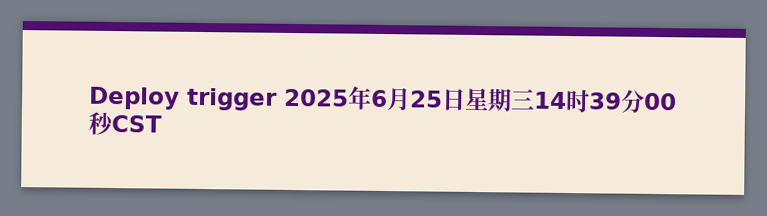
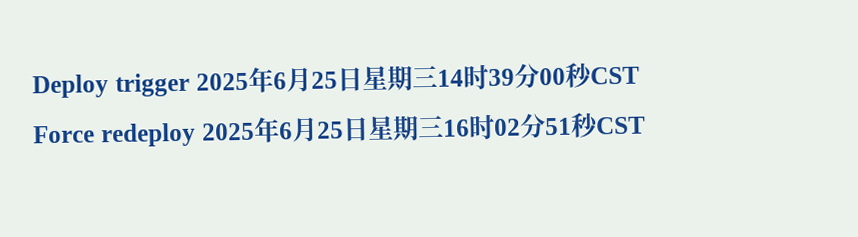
+ Force redeploy 2025年6月25日星期三16时02分51秒CST

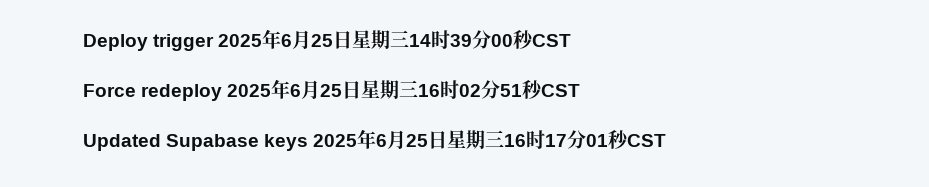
+ Updated Supabase keys 2025年6月25日星期三16时17分01秒CST

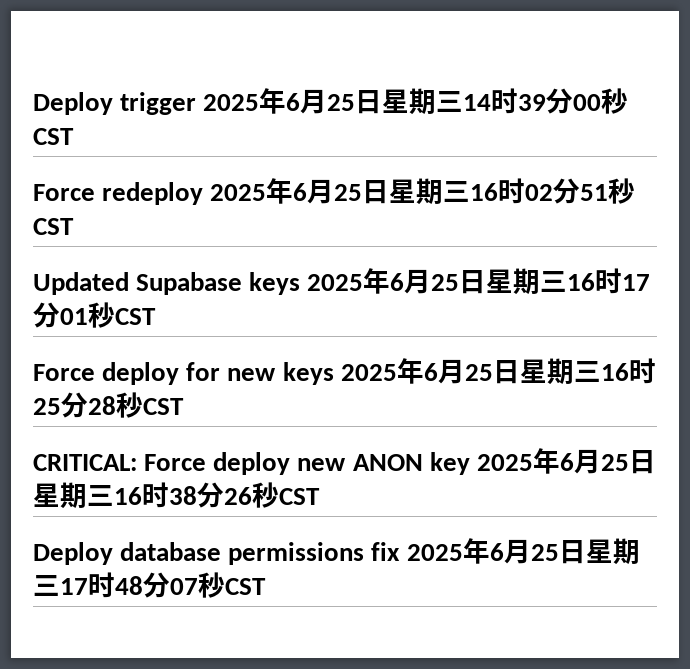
+ Force deploy for new keys 2025年6月25日星期三16时25分28秒CST
+ CRITICAL: Force deploy new ANON key 2025年6月25日星期三16时38分26秒CST
+ Deploy database permissions fix 2025年6月25日星期三17时48分07秒CST

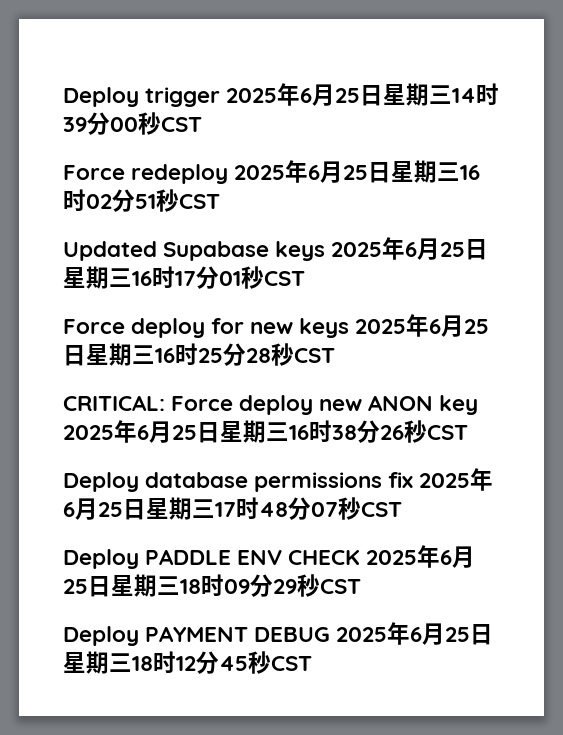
+ Deploy PADDLE ENV CHECK 2025年6月25日星期三18时09分29秒CST
+ Deploy PAYMENT DEBUG 2025年6月25日星期三18时12分45秒CST

